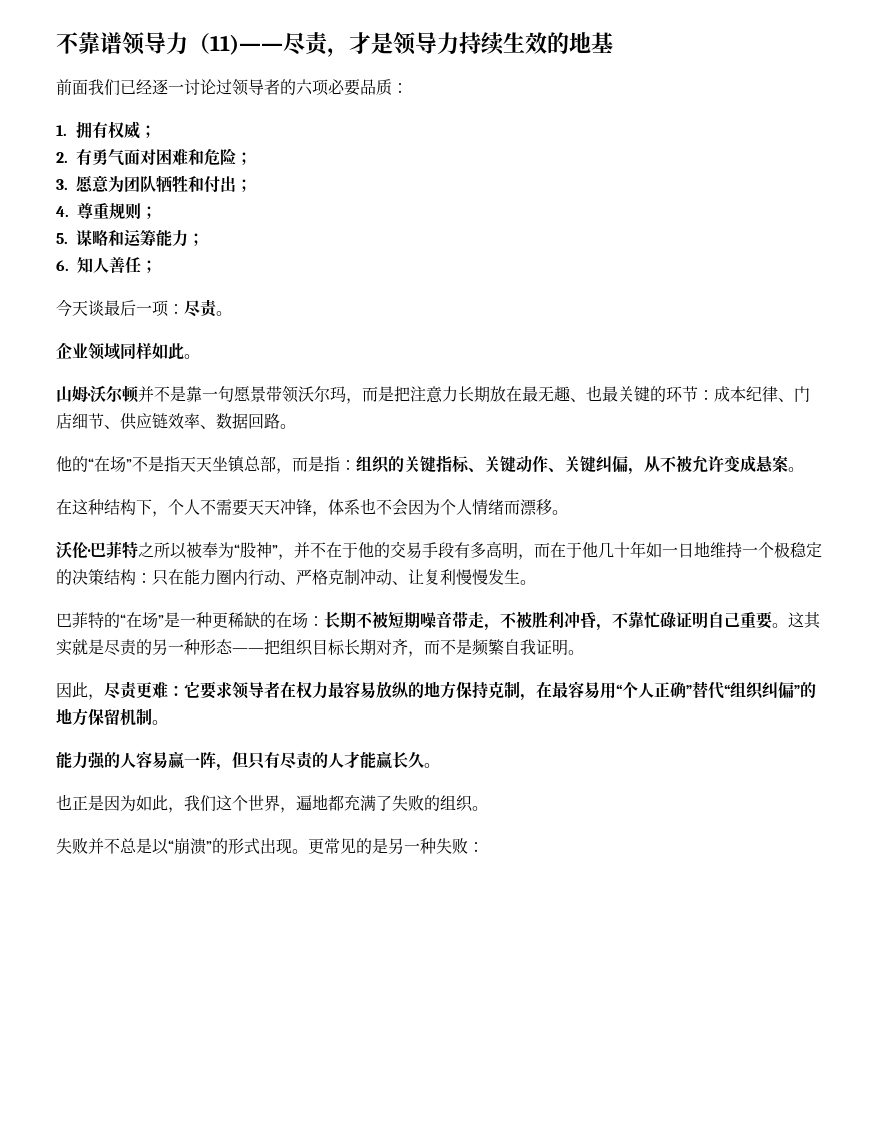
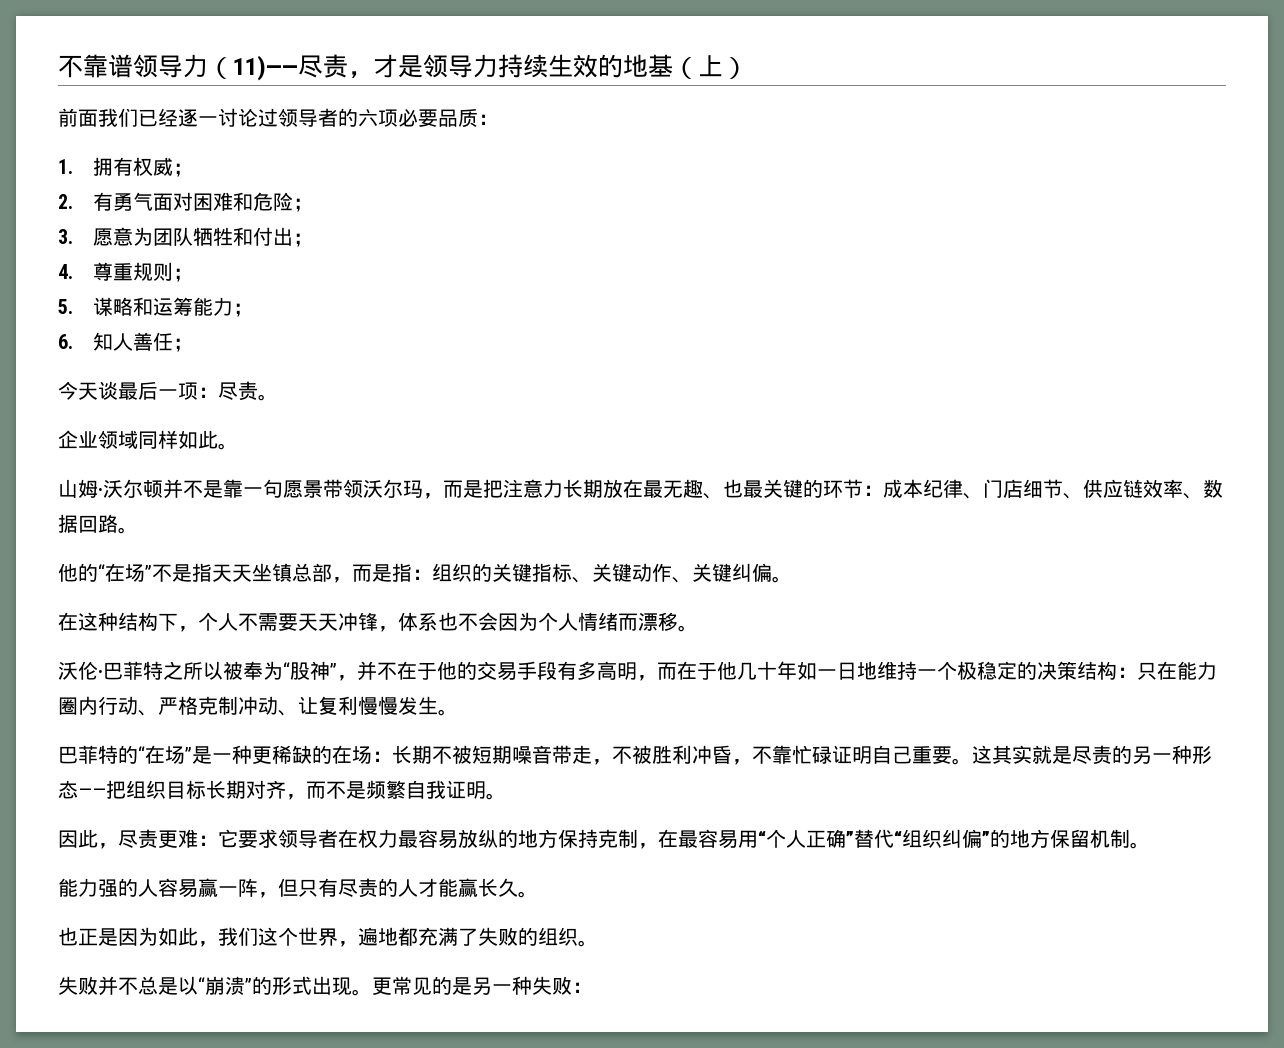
- 不靠谱领导力（11)——尽责，才是领导力持续生效的地基
+ 不靠谱领导力（11)——尽责，才是领导力持续生效的地基（上）
- 他的“在场”不是指天天坐镇总部，而是指：组织的关键指标、关键动作、关键纠偏，从不被允许变成悬案。
+ 他的“在场”不是指天天坐镇总部，而是指：组织的关键指标、关键动作、关键纠偏。

